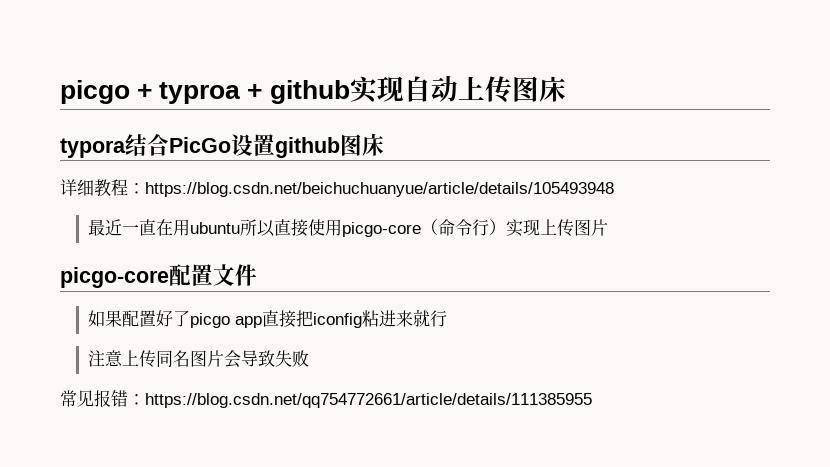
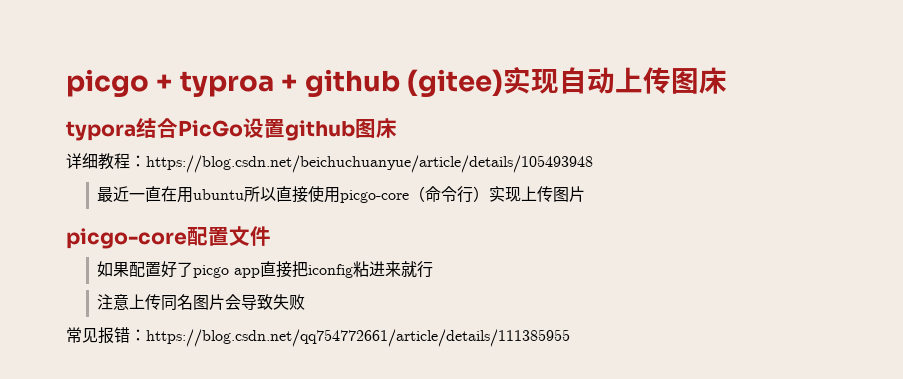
- picgo + typroa + github实现自动上传图床
+ picgo + typroa + github (gitee)实现自动上传图床

